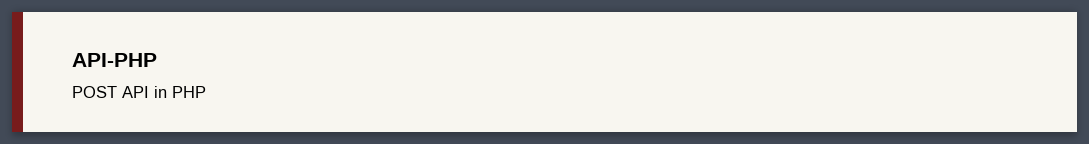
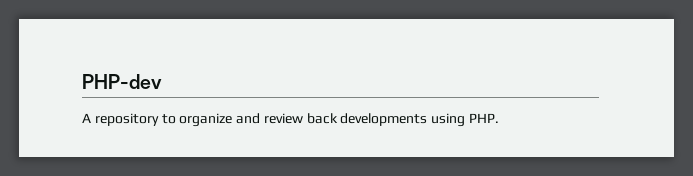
- API-PHP
- POST API in PHP
+ PHP-dev
+ A repository to organize and review back developments using PHP.

